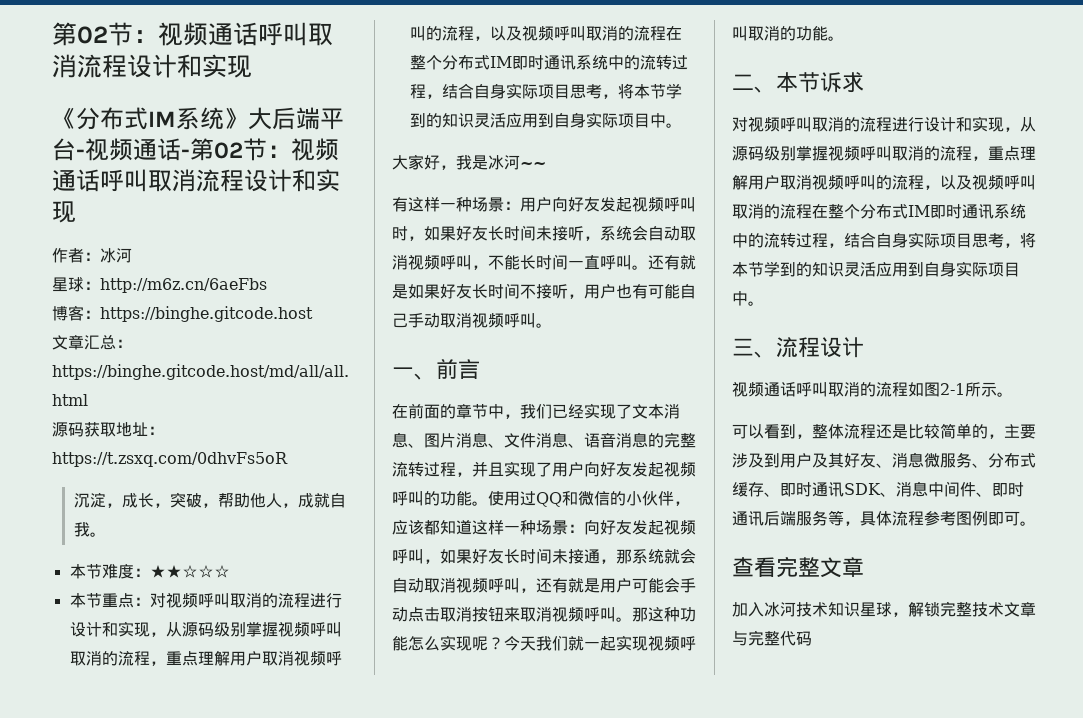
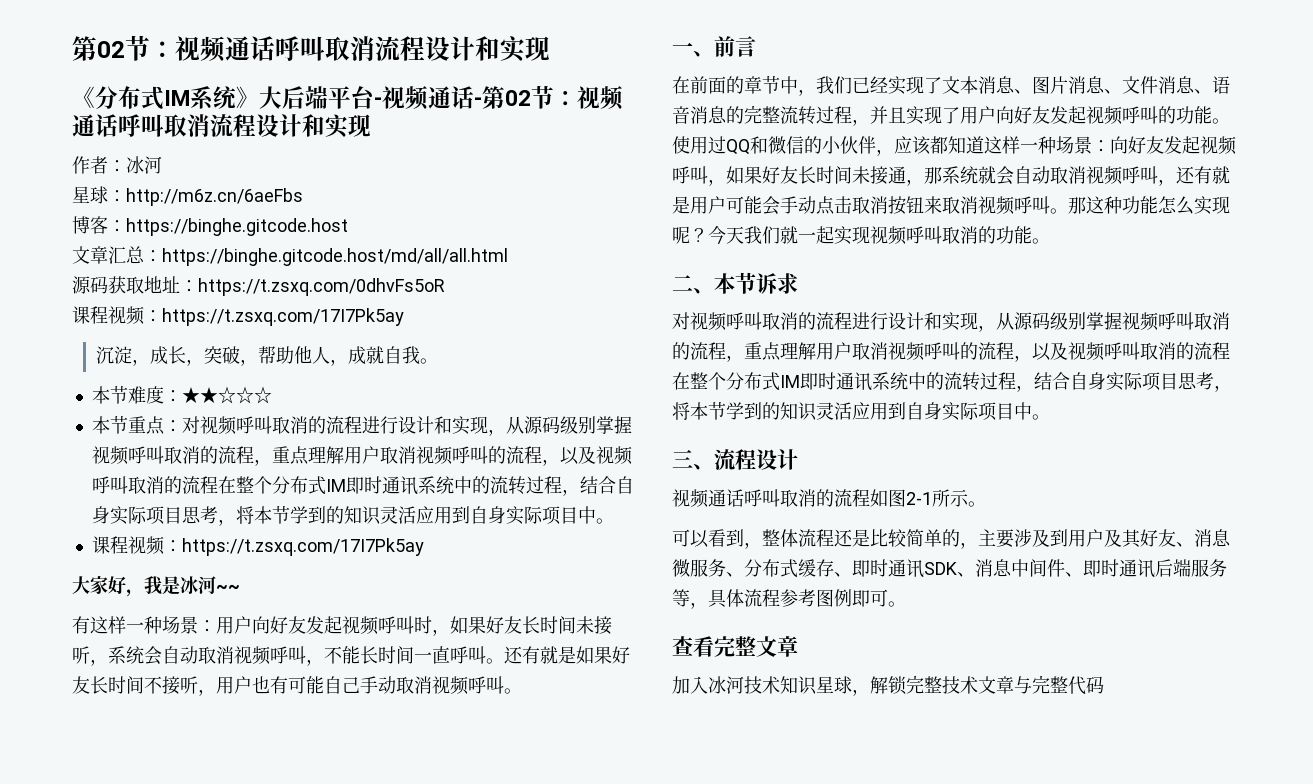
  源码获取地址：https://t.zsxq.com/0dhvFs5oR
+ 课程视频：https://t.zsxq.com/17I7Pk5ay
  本节重点：对视频呼叫取消的流程进行设计和实现，从源码级别掌握视频呼叫取消的流程，重点理解用户取消视频呼叫的流程，以及视频呼叫取消的流程在整个分布式IM即时通讯系统中的流转过程，结合自身实际项目思考，将本节学到的知识灵活应用到自身实际项目中。
+ 课程视频：https://t.zsxq.com/17I7Pk5ay

